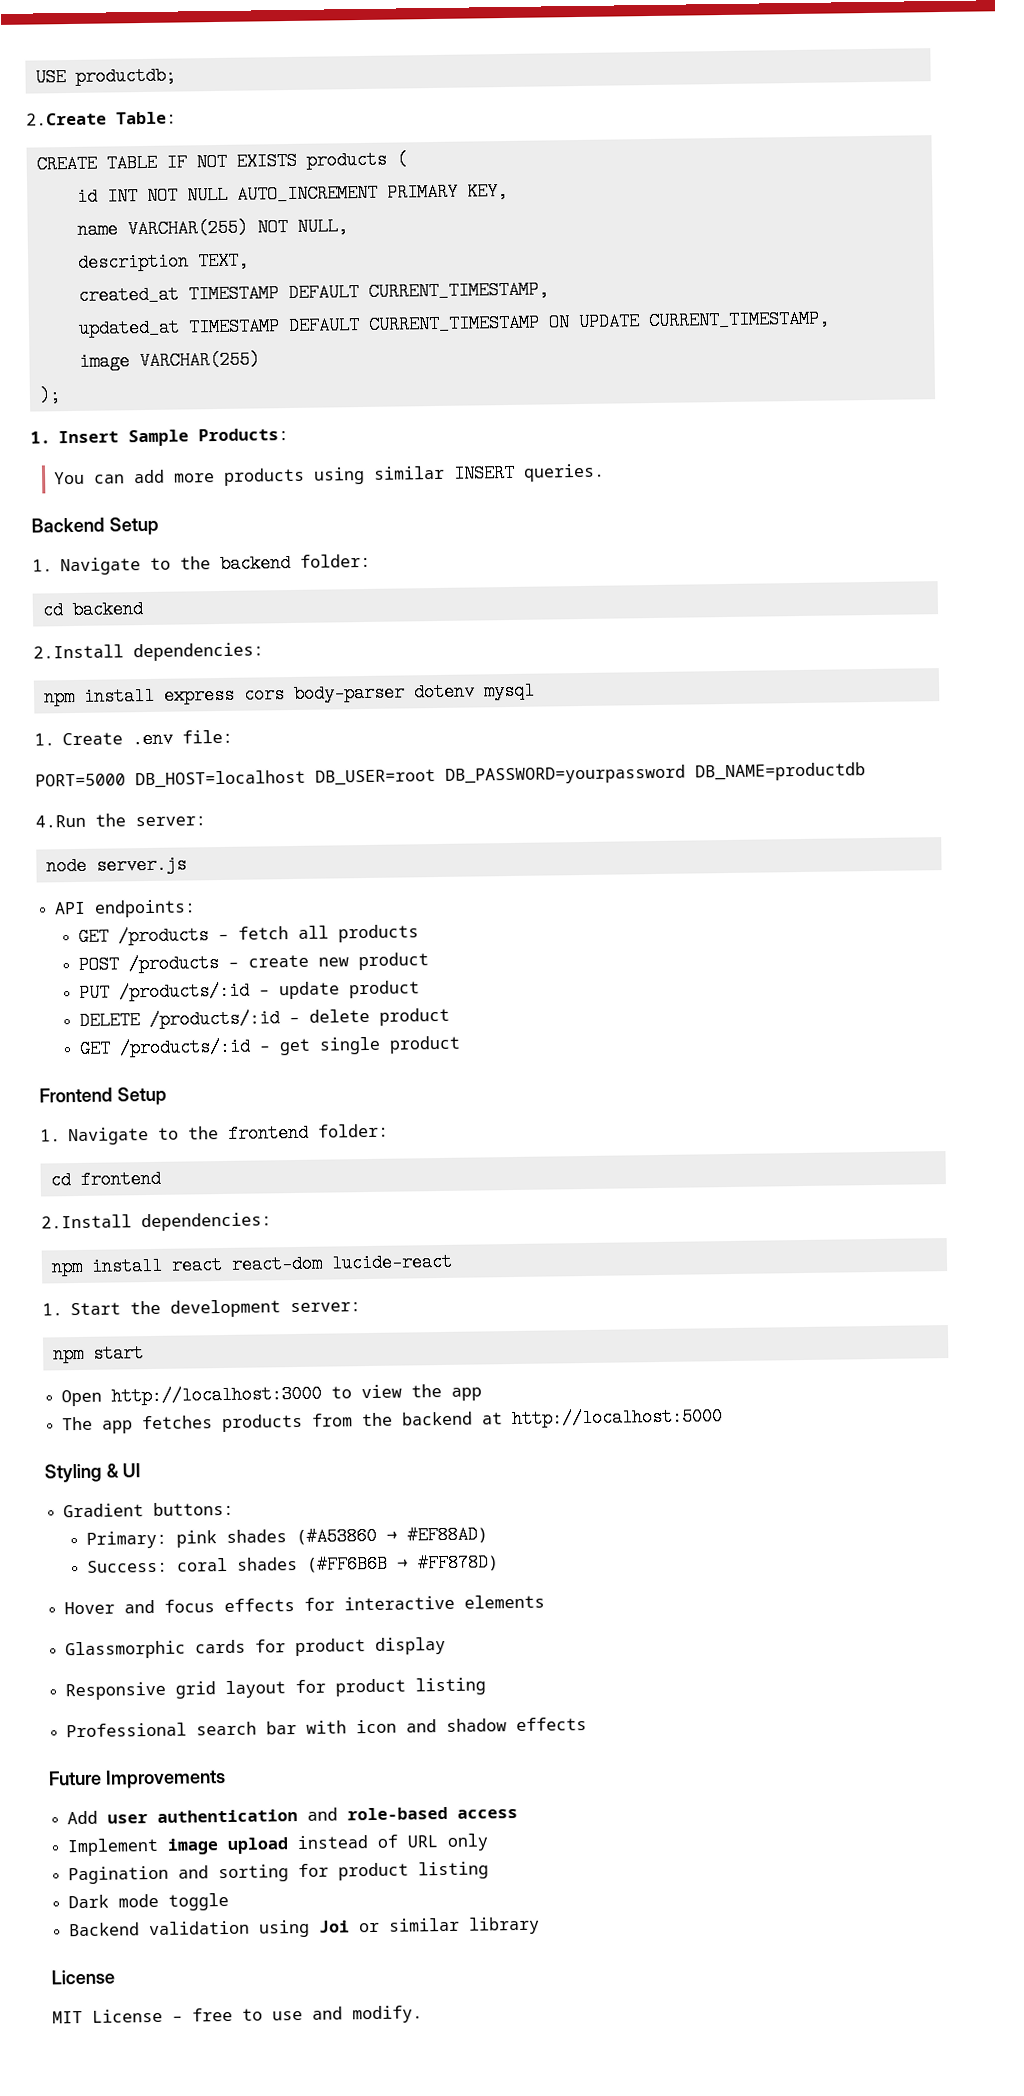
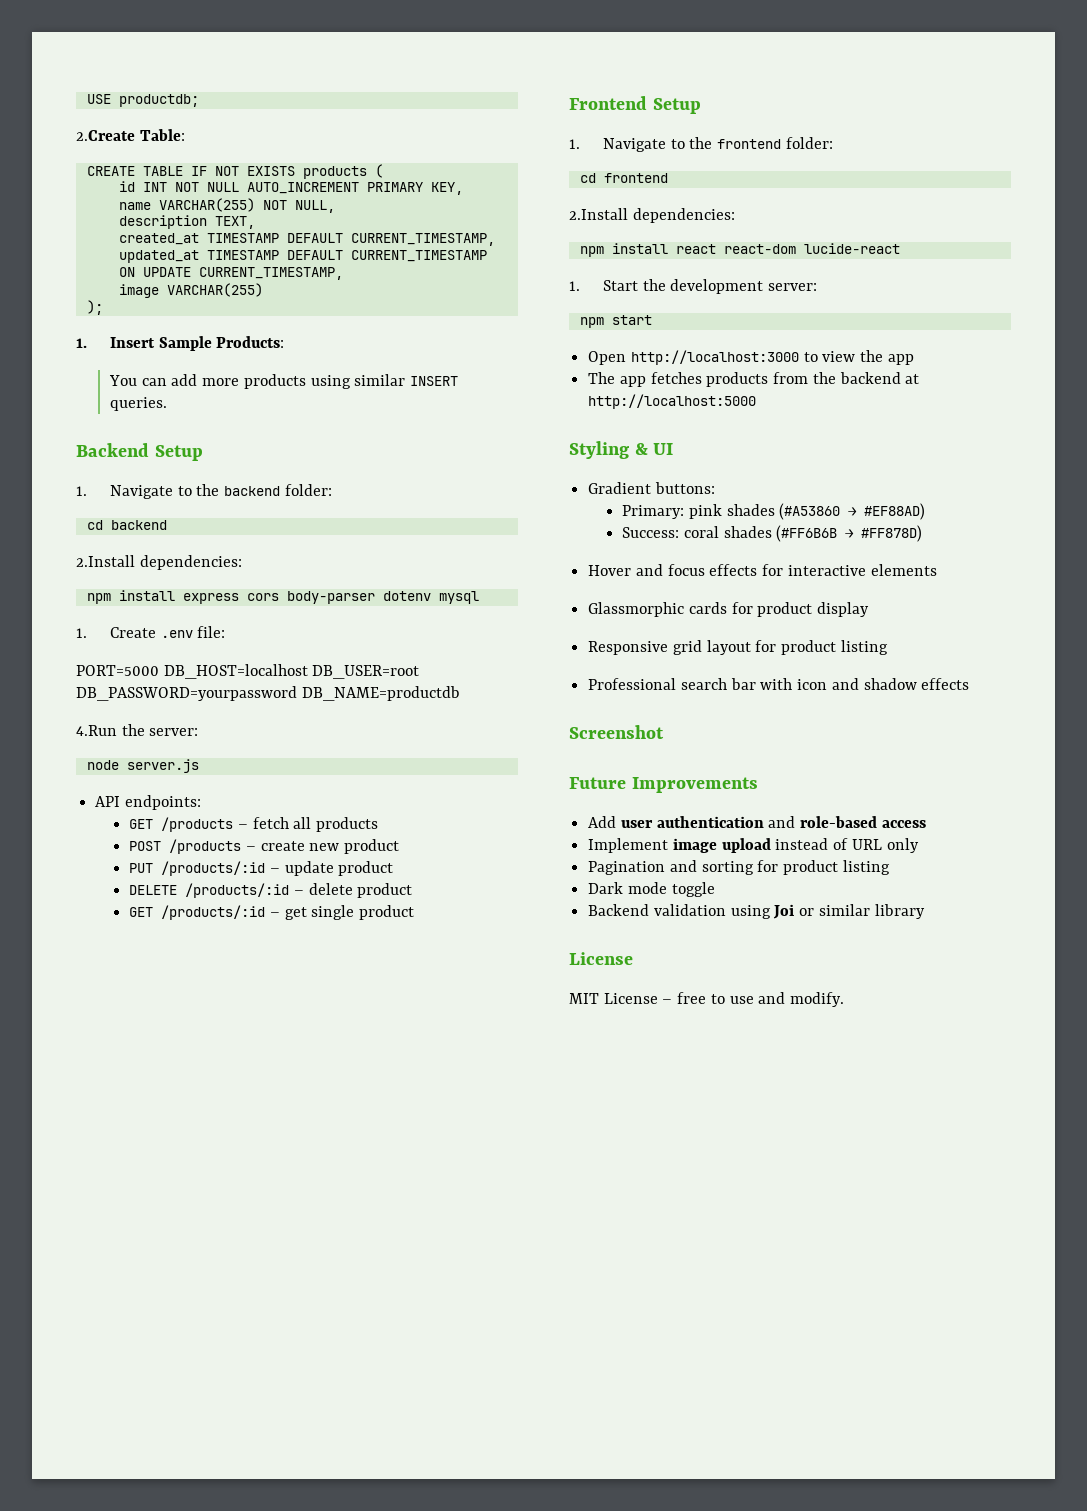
+ Screenshot

